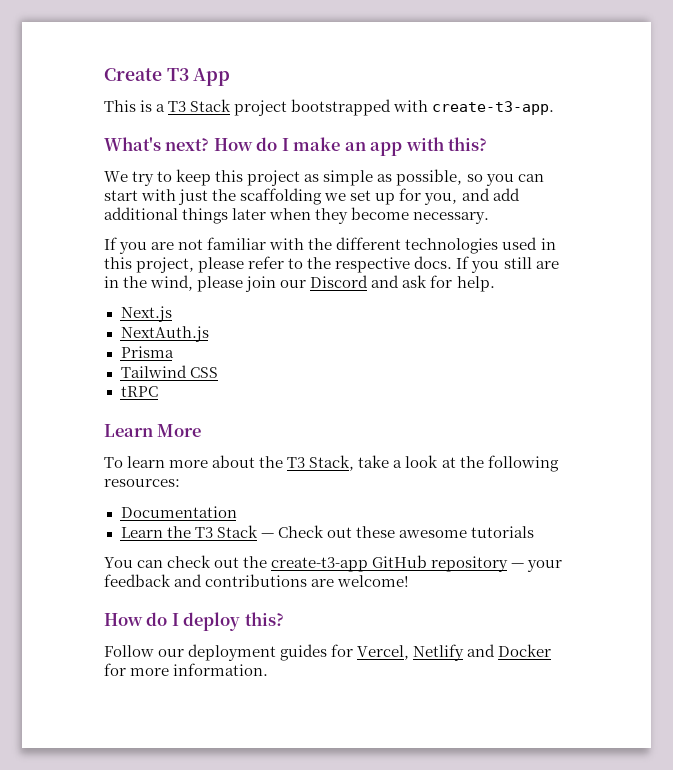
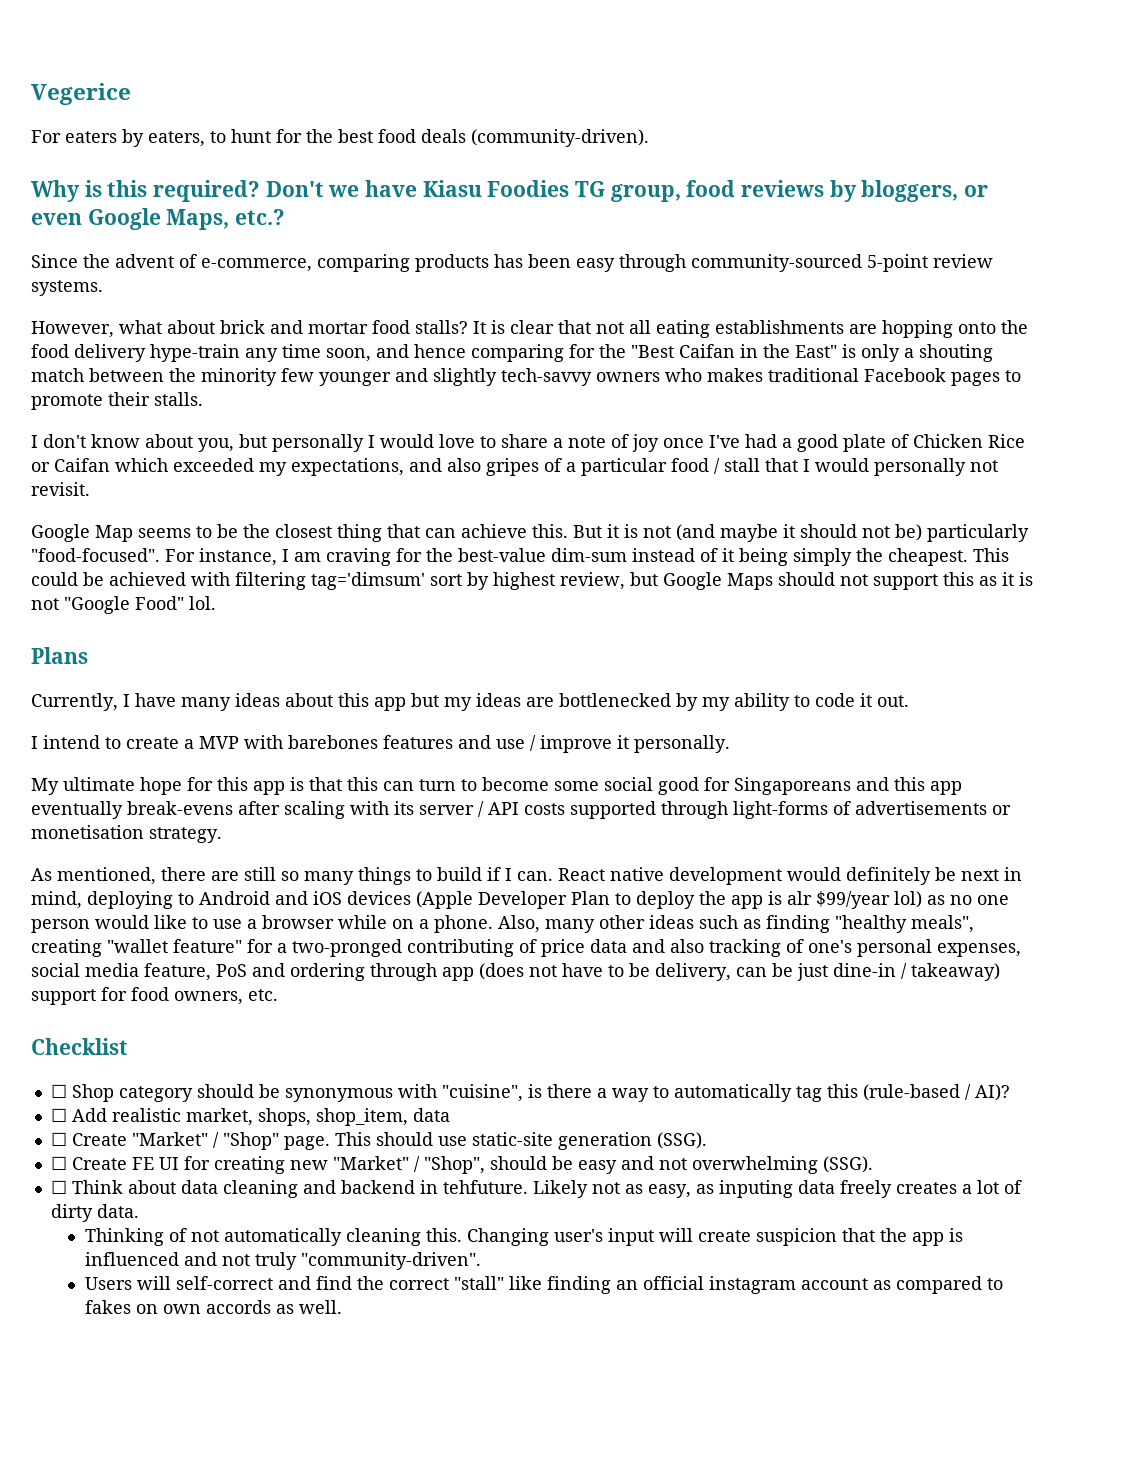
- Create T3 App
- This is a T3 Stack project bootstrapped with create-t3-app.
- What's next? How do I make an app with this?
- We try to keep this project as simple as possible, so you can start with just the scaffolding we set up for you, and add additional things later when they become necessary.
- If you are not familiar with the different technologies used in this project, please refer to the respective docs. If you still are in the wind, please join our Discord and ask for help.
- Next.js
- NextAuth.js
- Prisma
- Tailwind CSS
- tRPC
- Learn More
- To learn more about the T3 Stack, take a look at the following resources:
- Documentation
- Learn the T3 Stack — Check out these awesome tutorials
- You can check out the create-t3-app GitHub repository — your feedback and contributions are welcome!
- How do I deploy this?
- Follow our deployment guides for Vercel, Netlify and Docker for more information.
+ Vegerice
+ For eaters by eaters, to hunt for the best food deals (community-driven).
+ Why is this required? Don't we have Kiasu Foodies TG group, food reviews by bloggers, or even Google Maps, etc.?
+ Since the advent of e-commerce, comparing products has been easy through community-sourced 5-point review systems.
+ However, what about brick and mortar food stalls? It is clear that not all eating establishments are hopping onto the food delivery hype-train any time soon, and hence comparing for the "Best Caifan in the East" is only a shouting match between the minority few younger and slightly tech-savvy owners who makes traditional Facebook pages to promote their stalls.
+ I don't know about you, but personally I would love to share a note of joy once I've had a good plate of Chicken Rice or Caifan which exceeded my expectations, and also gripes of a particular food / stall that I would personally not revisit.
+ Google Map seems to be the closest thing that can achieve this. But it is not (and maybe it should not be) particularly "food-focused". For instance, I am craving for the best-value dim-sum instead of it being simply the cheapest. This could be achieved with filtering tag='dimsum' sort by highest review, but Google Maps should not support this as it is not "Google Food" lol.
+ Plans
+ Currently, I have many ideas about this app but my ideas are bottlenecked by my ability to code it out.
+ I intend to create a MVP with barebones features and use / improve it personally.
+ My ultimate hope for this app is that this can turn to become some social good for Singaporeans and this app eventually break-evens after scaling with its server / API costs supported through light-forms of advertisements or monetisation strategy.
+ As mentioned, there are still so many things to build if I can. React native development would definitely be next in mind, deploying to Android and iOS devices (Apple Developer Plan to deploy the app is alr $99/year lol) as no one person would like to use a browser while on a phone. Also, many other ideas such as finding "healthy meals", creating "wallet feature" for a two-pronged contributing of price data and also tracking of one's personal expenses, social media feature, PoS and ordering through app (does not have to be delivery, can be just dine-in / takeaway) support for food owners, etc.
+ Checklist
+ ☐ Shop category should be synonymous with "cuisine", is there a way to automatically tag this (rule-based / AI)?
+ ☐ Add realistic market, shops, shop_item, data
+ ☐ Create "Market" / "Shop" page. This should use static-site generation (SSG).
+ ☐ Create FE UI for creating new "Market" / "Shop", should be easy and not overwhelming (SSG).
+ ☐ Think about data cleaning and backend in tehfuture. Likely not as easy, as inputing data freely creates a lot of dirty data.
+ Thinking of not automatically cleaning this. Changing user's input will create suspicion that the app is influenced and not truly "community-driven".
+ Users will self-correct and find the correct "stall" like finding an official instagram account as compared to fakes on own accords as well.

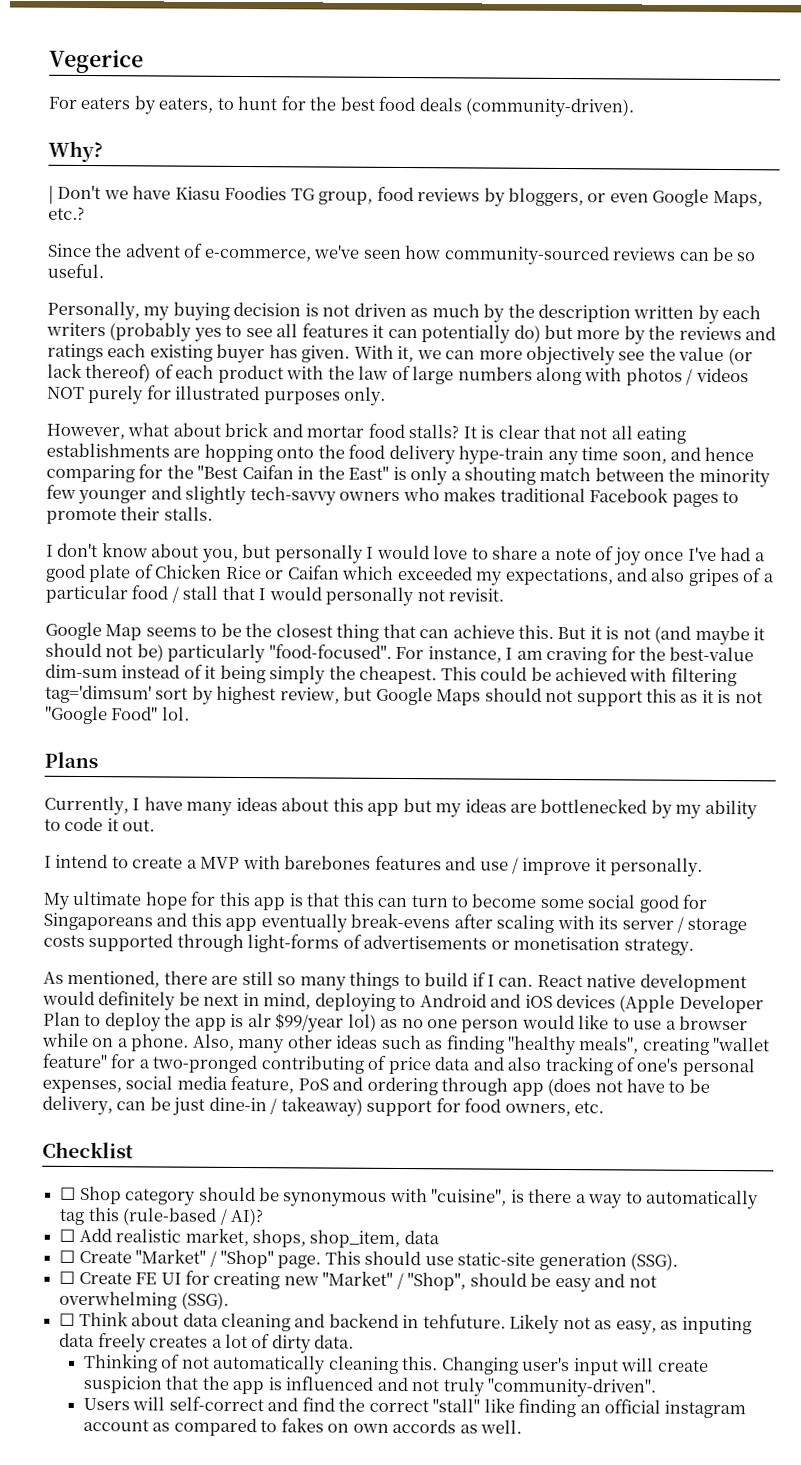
- Why is this required? Don't we have Kiasu Foodies TG group, food reviews by bloggers, or even Google Maps, etc.?
+ Why?
+ | Don't we have Kiasu Foodies TG group, food reviews by bloggers, or even Google Maps, etc.?
- Since the advent of e-commerce, comparing products has been easy through community-sourced 5-point review systems.
+ Since the advent of e-commerce, we've seen how community-sourced reviews can be so useful.
+ Personally, my buying decision is not driven as much by the description written by each writers (probably yes to see all features it can potentially do) but more by the reviews and ratings each existing buyer has given. With it, we can more objectively see the value (or lack thereof) of each product with the law of large numbers along with photos / videos NOT purely for illustrated purposes only.
- My ultimate hope for this app is that this can turn to become some social good for Singaporeans and this app eventually break-evens after scaling with its server / API costs supported through light-forms of advertisements or monetisation strategy.
+ My ultimate hope for this app is that this can turn to become some social good for Singaporeans and this app eventually break-evens after scaling with its server / storage costs supported through light-forms of advertisements or monetisation strategy.

